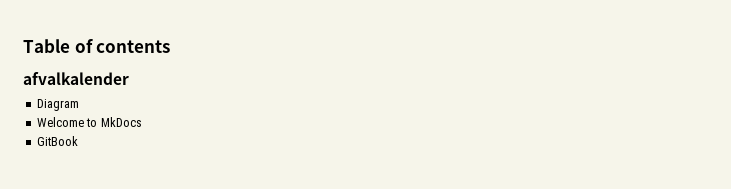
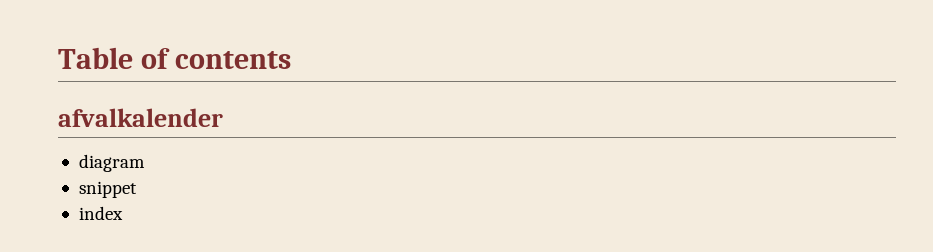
- Diagram
- Welcome to MkDocs
- GitBook
+ diagram
+ snippet
+ index

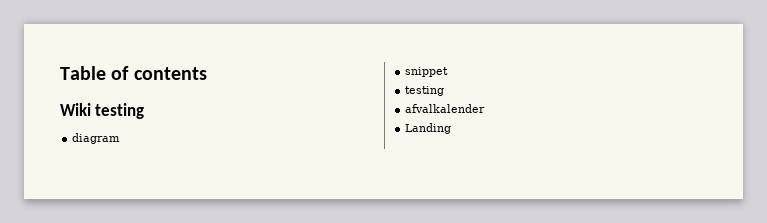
- afvalkalender
+ Wiki testing
  snippet
- index
+ testing
+ afvalkalender
+ Landing

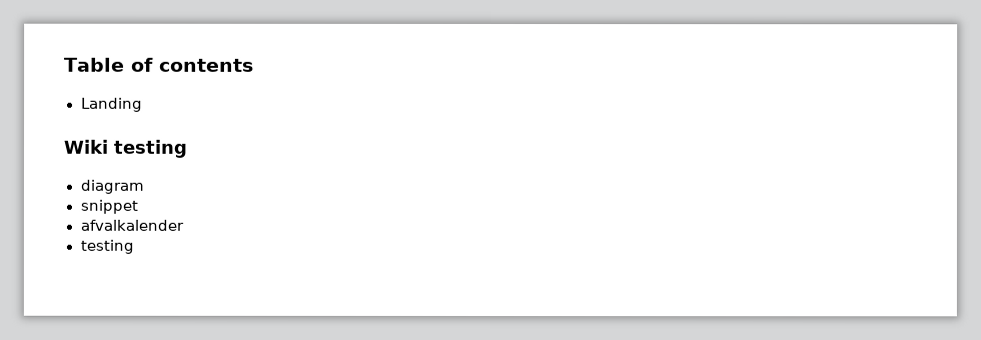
+ Landing
  snippet
- testing
  afvalkalender
- Landing
+ testing

